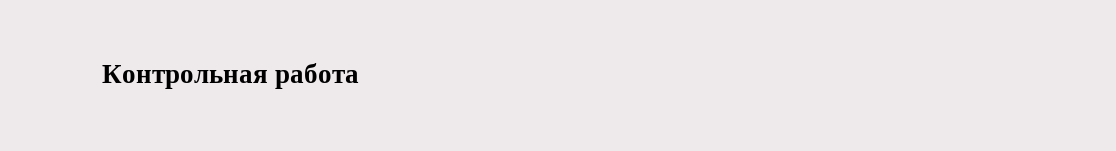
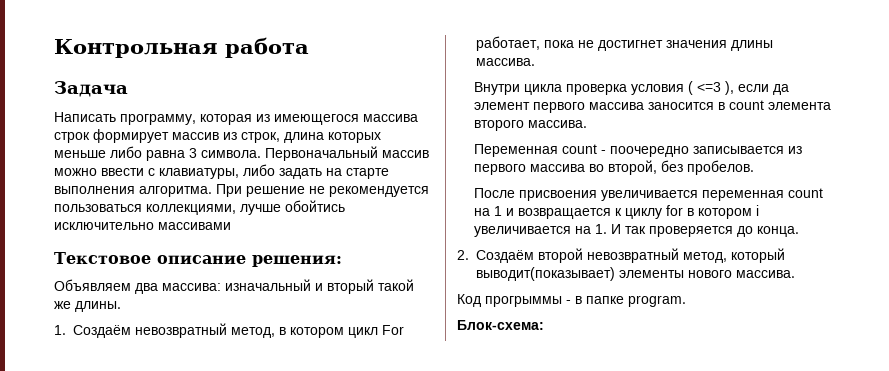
+ Задача
+ Написать программу, которая из имеющегося массива строк формирует массив из строк, длина которых меньше либо равна 3 символа. Первоначальный массив можно ввести с клавиатуры, либо задать на старте выполнения алгоритма. При решение не рекомендуется пользоваться коллекциями, лучше обойтись исключительно массивами
+ Текстовое описание решения:
+ Объявляем два массива: изначальный и вторый такой же длины.
+ 1. Создаём невозвратный метод, в котором цикл For работает, пока не достигнет значения длины массива.
+ Внутри цикла проверка условия ( <=3 ), если да элемент первого массива заносится в count элемента второго массива.
+ Переменная count - поочередно записывается из первого массива во второй, без пробелов.
+ После присвоения увеличивается переменная count на 1 и возвращается к циклу for в котором i увеличивается на 1. И так проверяется до конца.
+ 2. Создаём второй невозвратный метод, который выводит(показывает) элементы нового массива.
+ Код прогрыммы - в папке program.
+ Блок-схема:

